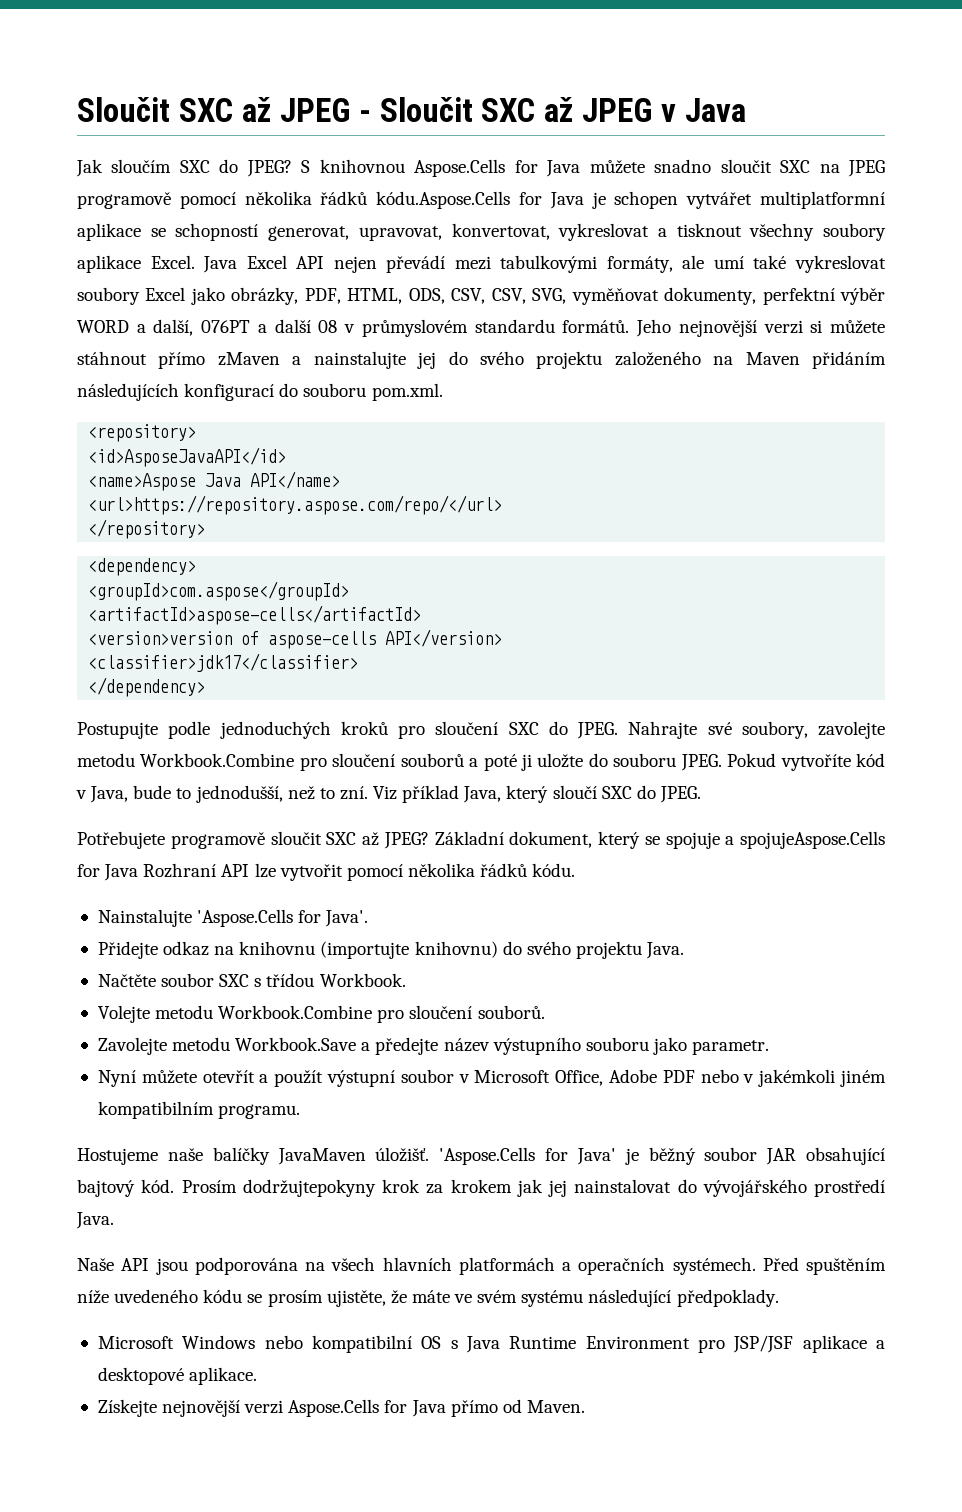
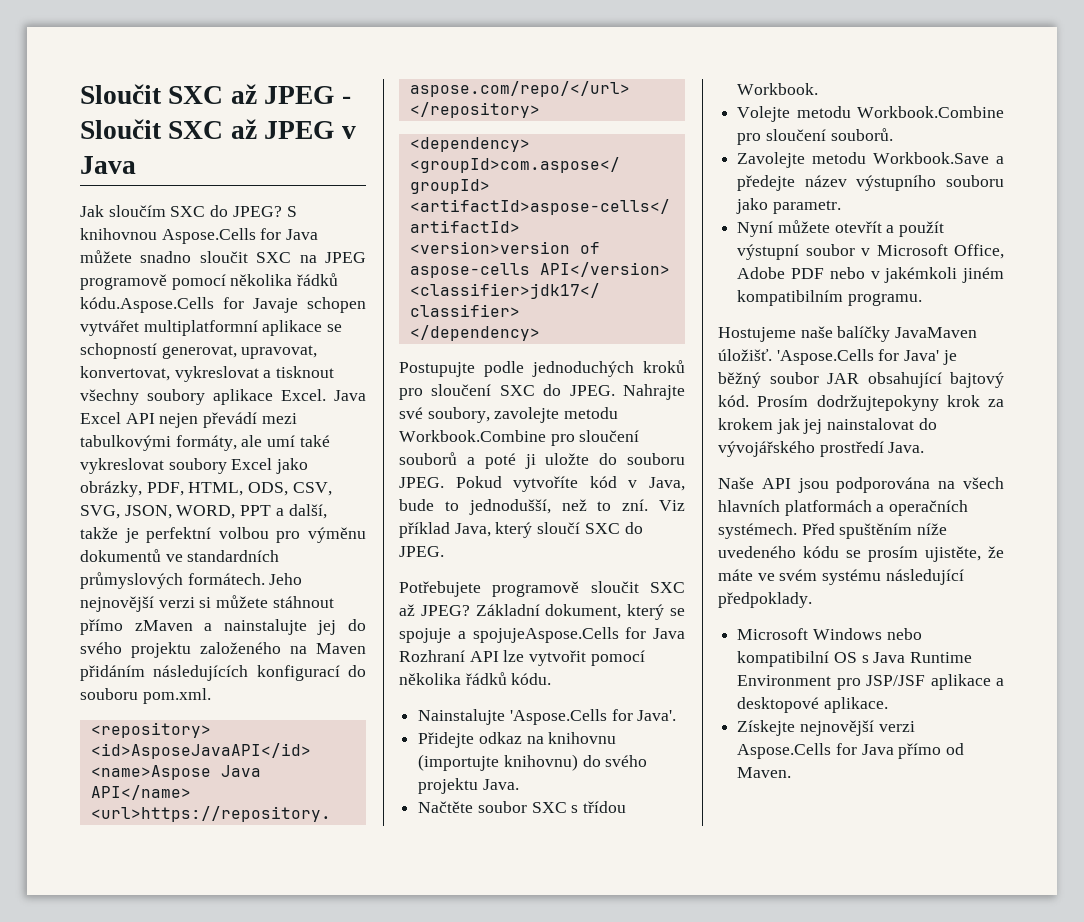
- S knihovnou Aspose.Cells for Java můžete snadno sloučit SXC na JPEG programově pomocí několika řádků kódu.Aspose.Cells for Java je schopen vytvářet multiplatformní aplikace se schopností generovat, upravovat, konvertovat, vykreslovat a tisknout všechny soubory aplikace Excel.
+ S knihovnou Aspose.Cells for Java můžete snadno sloučit SXC na JPEG programově pomocí několika řádků kódu.Aspose.Cells for Javaje schopen vytvářet multiplatformní aplikace se schopností generovat, upravovat, konvertovat, vykreslovat a tisknout všechny soubory aplikace Excel.
- Java Excel API nejen převádí mezi tabulkovými formáty, ale umí také vykreslovat soubory Excel jako obrázky, PDF, HTML, ODS, CSV, CSV, SVG, vyměňovat dokumenty, perfektní výběr WORD a další, 076PT a další 08 v průmyslovém standardu formátů.
+ Java Excel API nejen převádí mezi tabulkovými formáty, ale umí také vykreslovat soubory Excel jako obrázky, PDF, HTML, ODS, CSV, SVG, JSON, WORD, PPT a další, takže je perfektní volbou pro výměnu dokumentů ve standardních průmyslových formátech.

